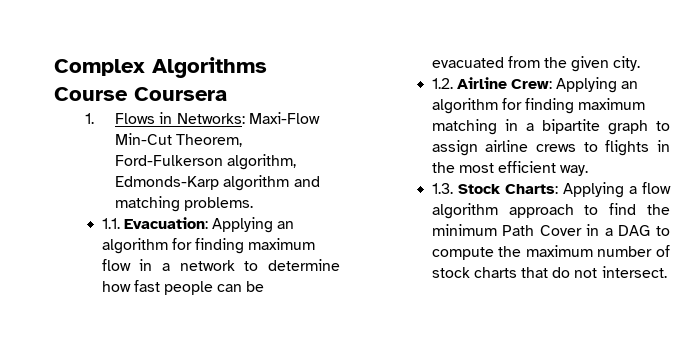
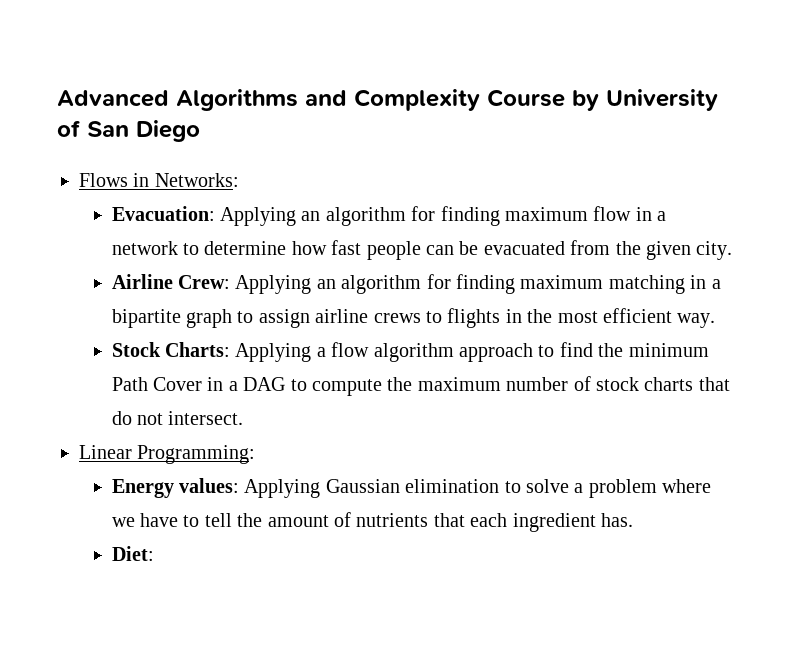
- Complex Algorithms Course Coursera
- 1. Flows in Networks: Maxi-Flow Min-Cut Theorem, Ford-Fulkerson algorithm, Edmonds-Karp algorithm and matching problems.
- 1.1. Evacuation: Applying an algorithm for finding maximum flow in a network to determine how fast people can be evacuated from the given city.
+ Advanced Algorithms and Complexity Course by University of San Diego
+ Flows in Networks:
+ Evacuation: Applying an algorithm for finding maximum flow in a network to determine how fast people can be evacuated from the given city.
- 1.2. Airline Crew: Applying an algorithm for finding maximum matching in a bipartite graph to assign airline crews to flights in the most efficient way.
+ Airline Crew: Applying an algorithm for finding maximum matching in a bipartite graph to assign airline crews to flights in the most efficient way.
- 1.3. Stock Charts: Applying a flow algorithm approach to find the minimum Path Cover in a DAG to compute the maximum number of stock charts that do not intersect.
+ Stock Charts: Applying a flow algorithm approach to find the minimum Path Cover in a DAG to compute the maximum number of stock charts that do not intersect.
+ Linear Programming:
+ Energy values: Applying Gaussian elimination to solve a problem where we have to tell the amount of nutrients that each ingredient has.
+ Diet:

